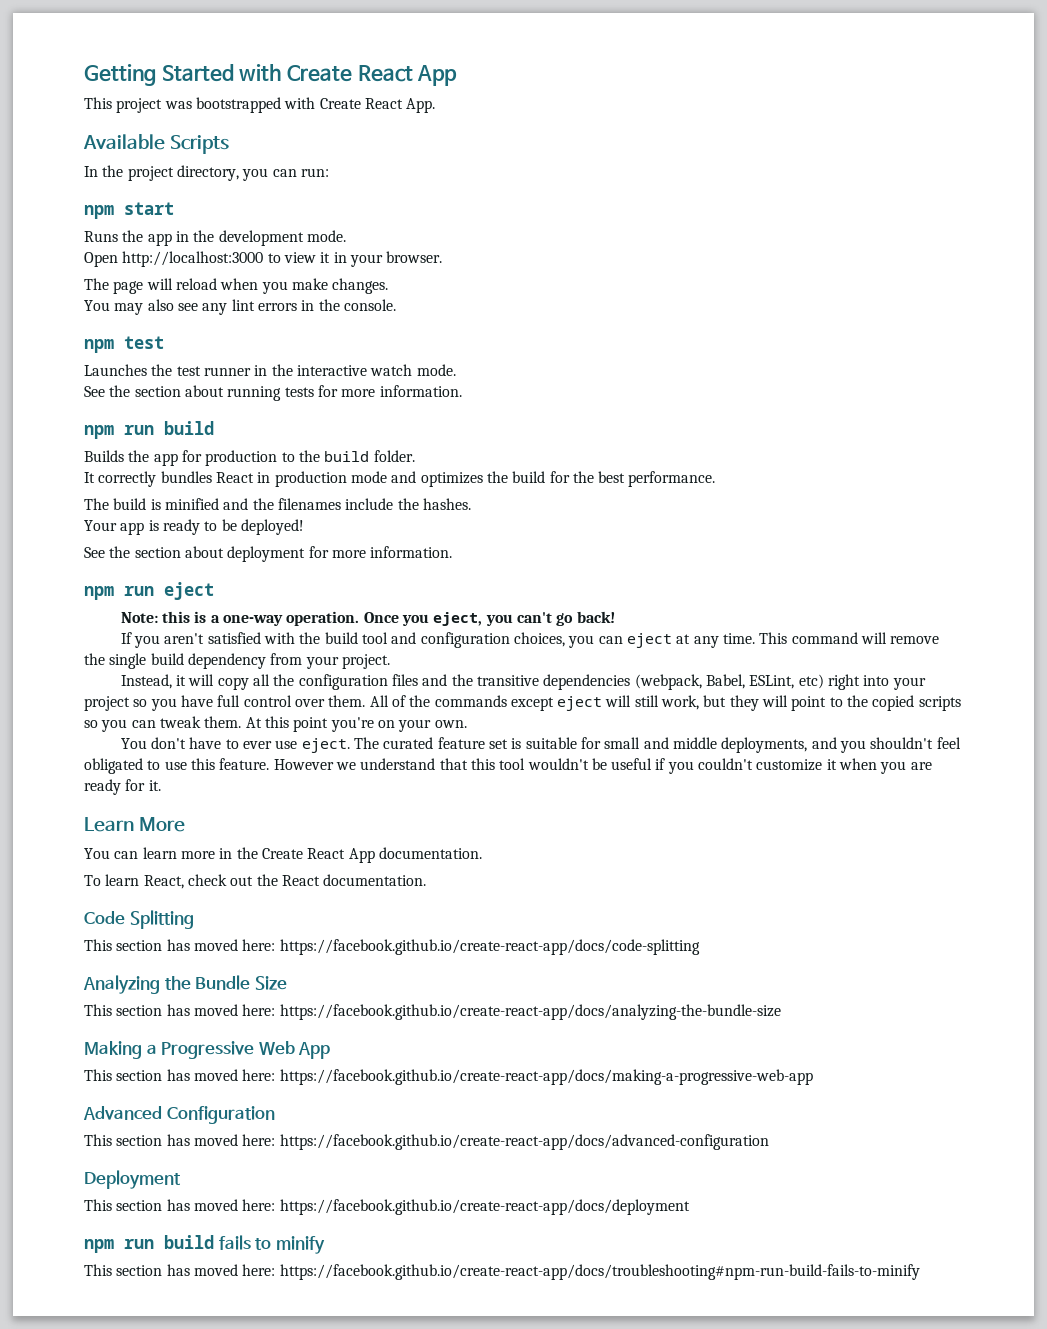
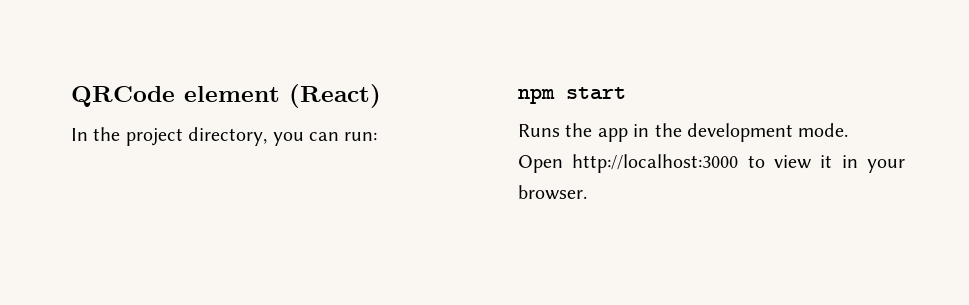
- Getting Started with Create React App
- This project was bootstrapped with Create React App.
- Available Scripts
+ QRCode element (React)
- The page will reload when you make changes.
- You may also see any lint errors in the console.
- npm test
- Launches the test runner in the interactive watch mode.
- See the section about running tests for more information.
- npm run build
- Builds the app for production to the build folder.
- It correctly bundles React in production mode and optimizes the build for the best performance.
- The build is minified and the filenames include the hashes.
- Your app is ready to be deployed!
- See the section about deployment for more information.
- npm run eject
- Note: this is a one-way operation. Once you eject, you can't go back!
- If you aren't satisfied with the build tool and configuration choices, you can eject at any time. This command will remove the single build dependency from your project.
- Instead, it will copy all the configuration files and the transitive dependencies (webpack, Babel, ESLint, etc) right into your project so you have full control over them. All of the commands except eject will still work, but they will point to the copied scripts so you can tweak them. At this point you're on your own.
- You don't have to ever use eject. The curated feature set is suitable for small and middle deployments, and you shouldn't feel obligated to use this feature. However we understand that this tool wouldn't be useful if you couldn't customize it when you are ready for it.
- Learn More
- You can learn more in the Create React App documentation.
- To learn React, check out the React documentation.
- Code Splitting
- This section has moved here: https://facebook.github.io/create-react-app/docs/code-splitting
- Analyzing the Bundle Size
- This section has moved here: https://facebook.github.io/create-react-app/docs/analyzing-the-bundle-size
- Making a Progressive Web App
- This section has moved here: https://facebook.github.io/create-react-app/docs/making-a-progressive-web-app
- Advanced Configuration
- This section has moved here: https://facebook.github.io/create-react-app/docs/advanced-configuration
- Deployment
- This section has moved here: https://facebook.github.io/create-react-app/docs/deployment
- npm run build fails to minify
- This section has moved here: https://facebook.github.io/create-react-app/docs/troubleshooting#npm-run-build-fails-to-minify

